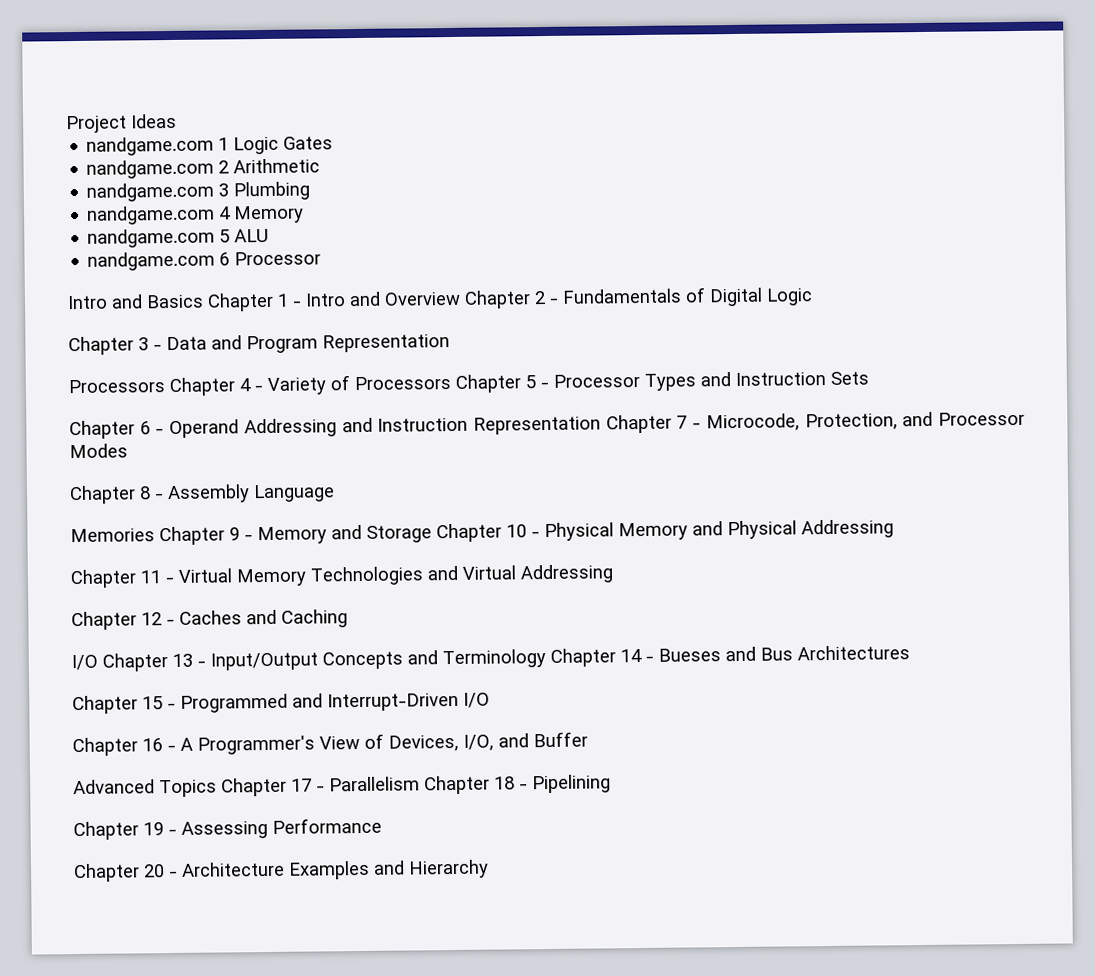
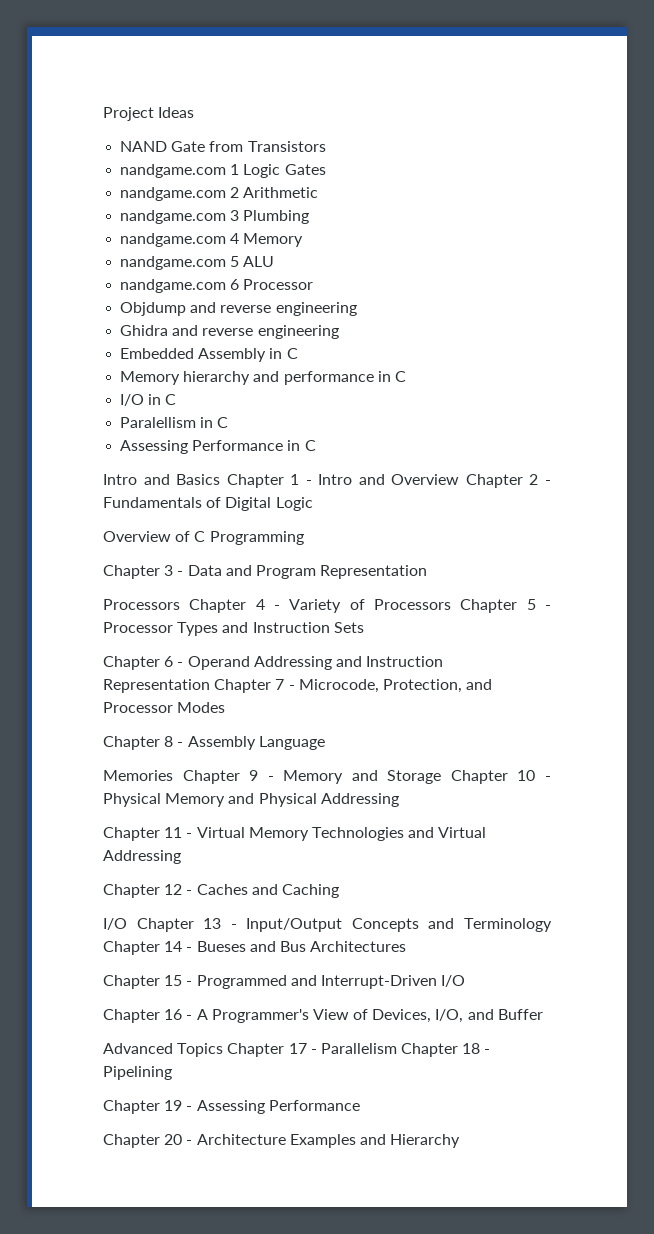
+ NAND Gate from Transistors
+ Objdump and reverse engineering
+ Ghidra and reverse engineering
+ Embedded Assembly in C
+ Memory hierarchy and performance in C
+ I/O in C
+ Paralellism in C
+ Assessing Performance in C
+ Overview of C Programming

